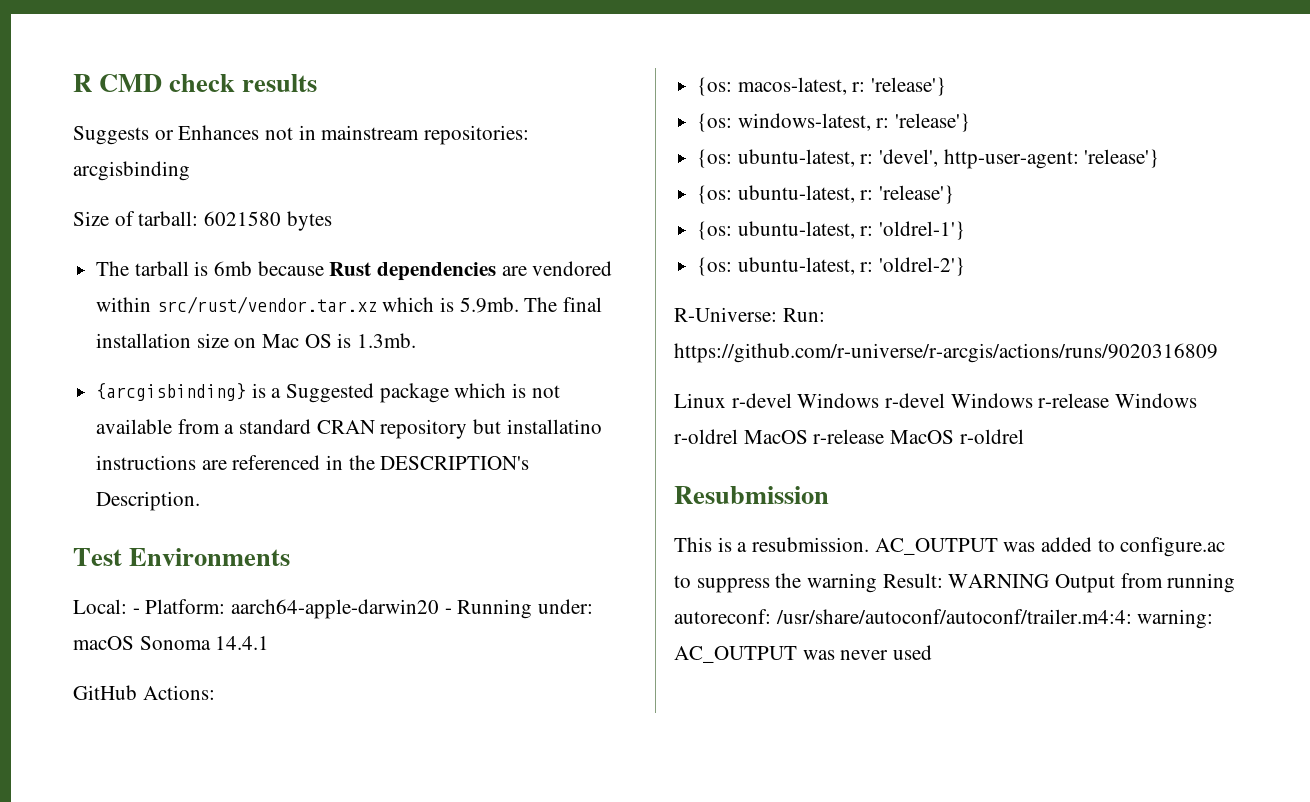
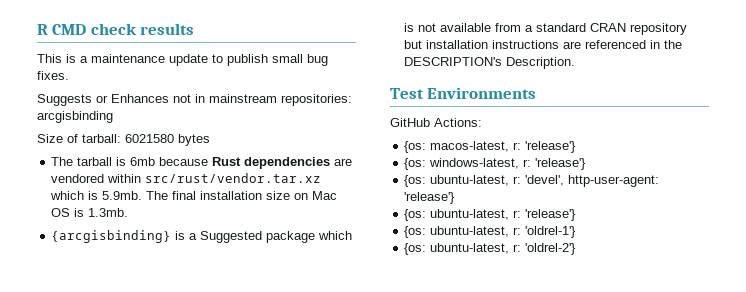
+ This is a maintenance update to publish small bug fixes.
- {arcgisbinding} is a Suggested package which is not available from a standard CRAN repository but installatino instructions are referenced in the DESCRIPTION's Description.
+ {arcgisbinding} is a Suggested package which is not available from a standard CRAN repository but installation instructions are referenced in the DESCRIPTION's Description.
- Local: - Platform: aarch64-apple-darwin20 - Running under: macOS Sonoma 14.4.1
- R-Universe: Run: https://github.com/r-universe/r-arcgis/actions/runs/9020316809
- Linux r-devel Windows r-devel Windows r-release Windows r-oldrel MacOS r-release MacOS r-oldrel
- Resubmission
- This is a resubmission. AC_OUTPUT was added to configure.ac to suppress the warning Result: WARNING Output from running autoreconf: /usr/share/autoconf/autoconf/trailer.m4:4: warning: AC_OUTPUT was never used

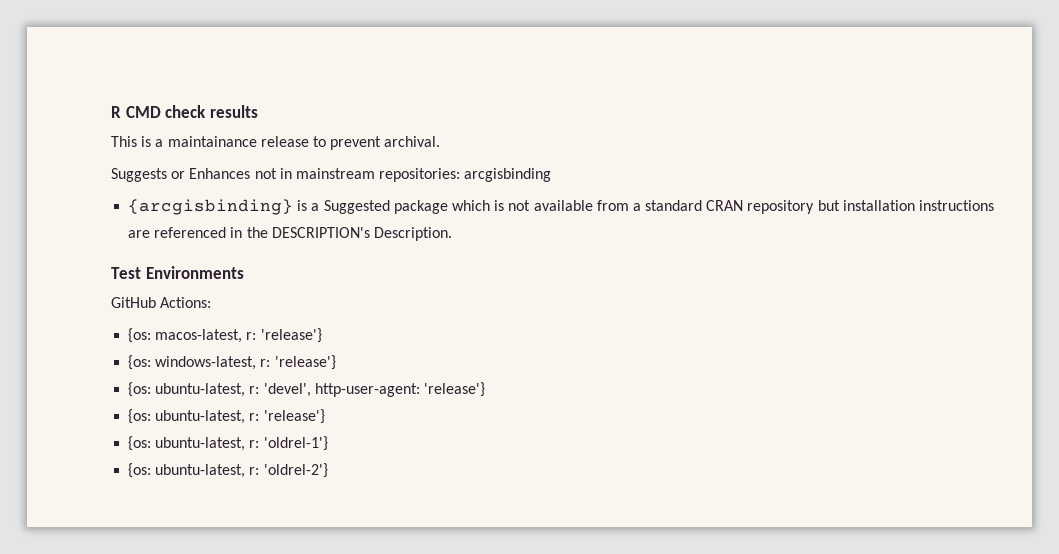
- This is a maintenance update to publish small bug fixes.
+ This is a maintainance release to prevent archival.
- Size of tarball: 6021580 bytes
- The tarball is 6mb because Rust dependencies are vendored within src/rust/vendor.tar.xz which is 5.9mb. The final installation size on Mac OS is 1.3mb.

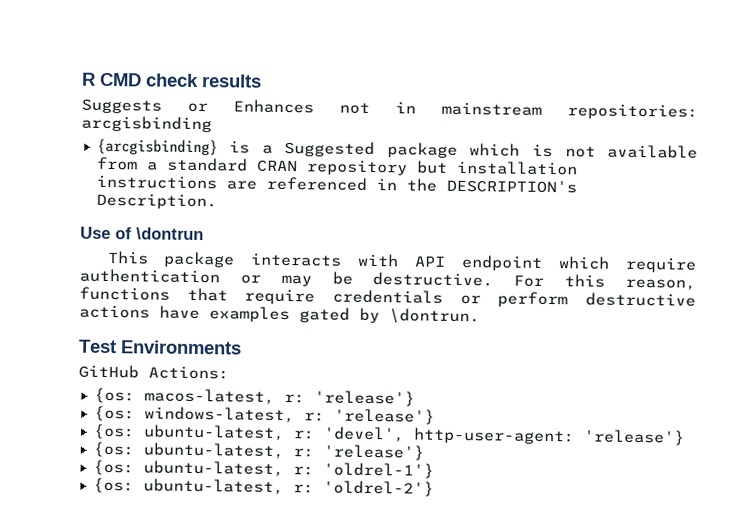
- This is a maintainance release to prevent archival.
+ Use of \dontrun
+ This package interacts with API endpoint which require authentication or may be destructive. For this reason, functions that require credentials or perform destructive actions have examples gated by \dontrun.

